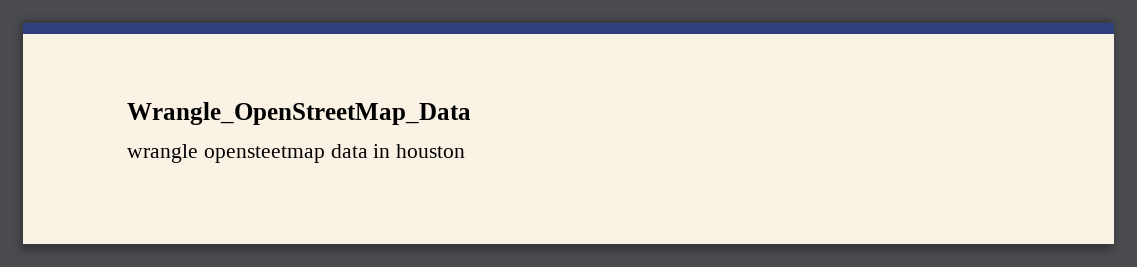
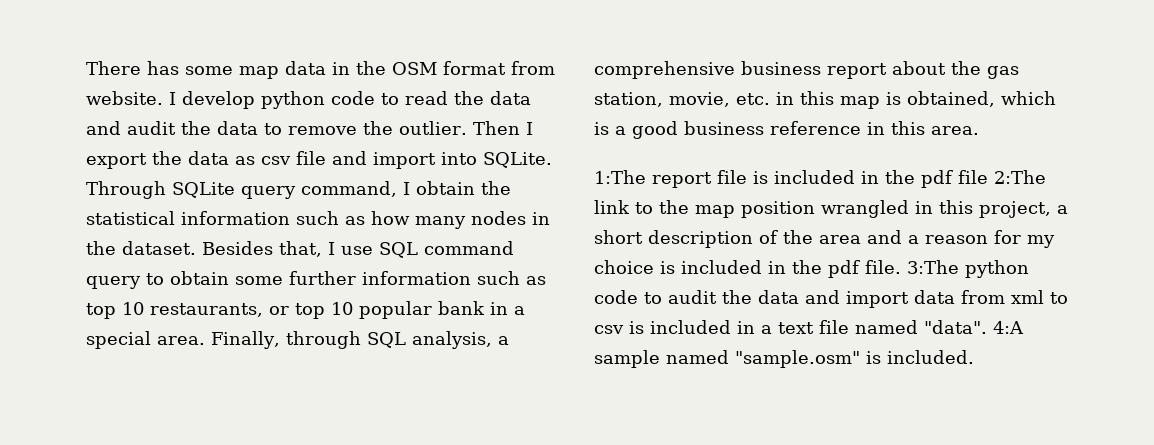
- Wrangle_OpenStreetMap_Data
- wrangle opensteetmap data in houston
+ There has some map data in the OSM format from website. I develop python code to read the data and audit the data to remove the outlier. Then I export the data as csv file and import into SQLite. Through SQLite query command, I obtain the statistical information such as how many nodes in the dataset. Besides that, I use SQL command query to obtain some further information such as top 10 restaurants, or top 10 popular bank in a special area. Finally, through SQL analysis, a comprehensive business report about the gas station, movie, etc. in this map is obtained, which is a good business reference in this area.
+ 1:The report file is included in the pdf file 2:The link to the map position wrangled in this project, a short description of the area and a reason for my choice is included in the pdf file. 3:The python code to audit the data and import data from xml to csv is included in a text file named "data". 4:A sample named "sample.osm" is included.

